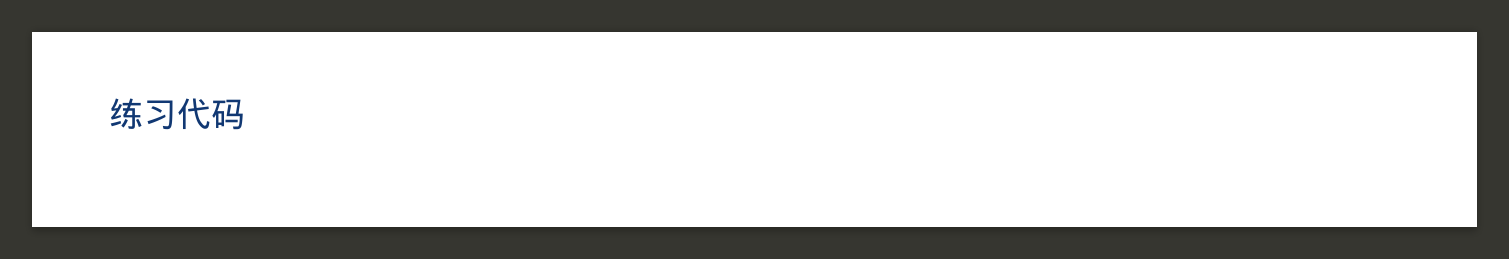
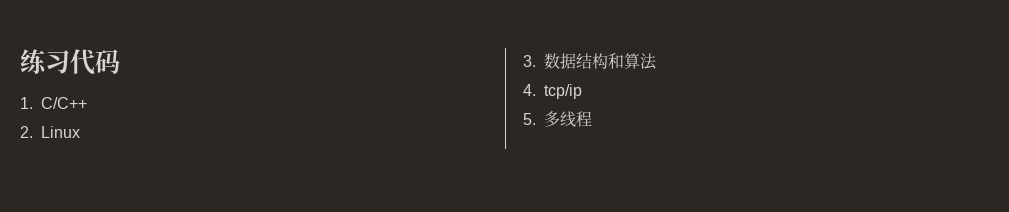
+ 1. C/C++
+ 2. Linux
+ 3.数据结构和算法
+ 4. tcp/ip
+ 5.多线程

